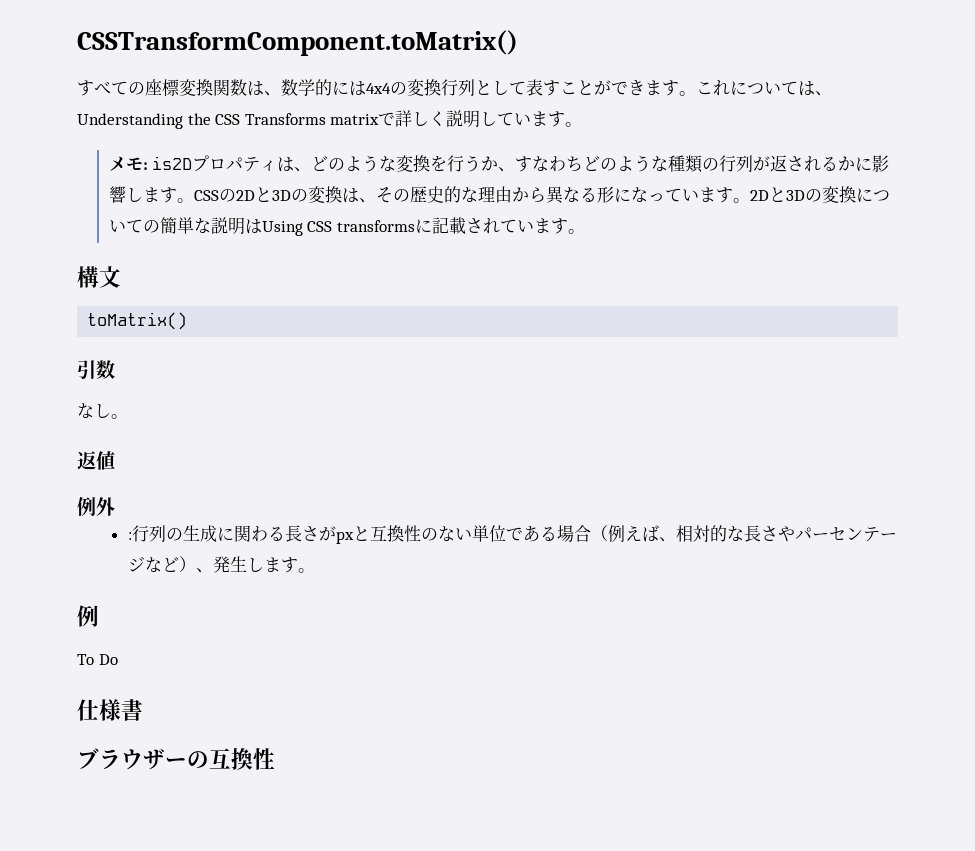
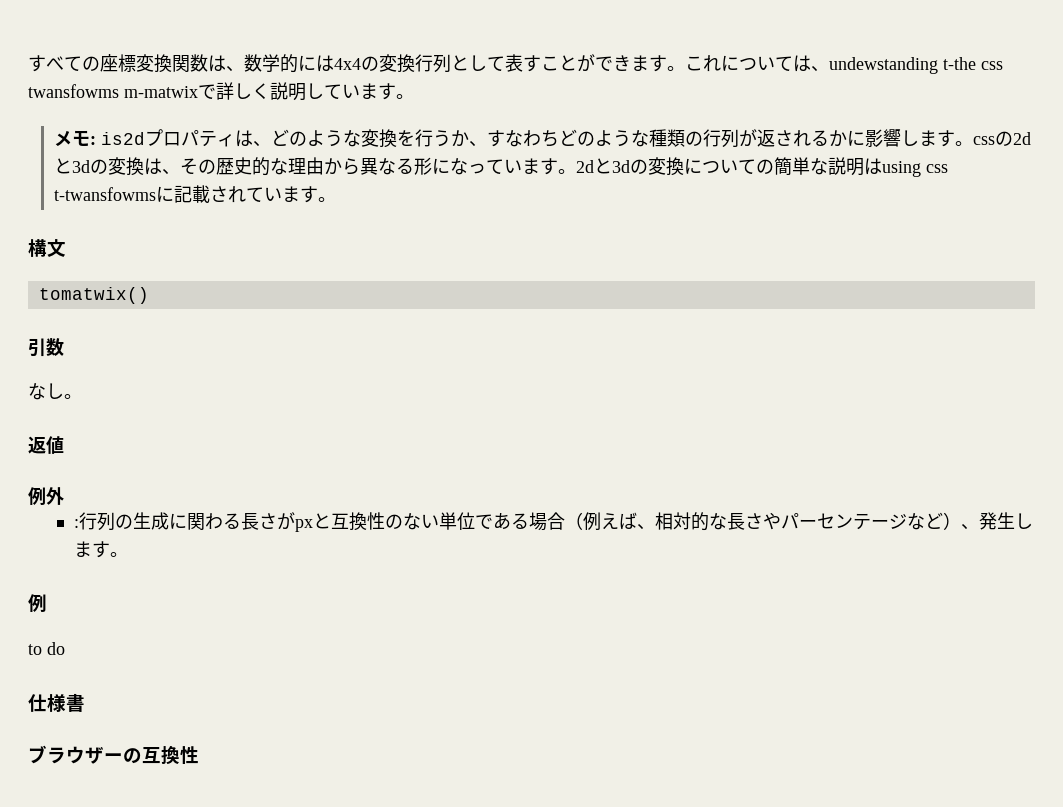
- CSSTransformComponent.toMatrix()
- これについては、Understanding the CSS Transforms matrixで詳しく説明しています。
+ これについては、undewstanding t-the css twansfowms m-matwixで詳しく説明しています。
- メモ: is2Dプロパティは、どのような変換を行うか、すなわちどのような種類の行列が返されるかに影響します。CSSの2Dと3Dの変換は、その歴史的な理由から異なる形になっています。
+ メモ: is2dプロパティは、どのような変換を行うか、すなわちどのような種類の行列が返されるかに影響します。cssの2dと3dの変換は、その歴史的な理由から異なる形になっています。
- 2Dと3Dの変換についての簡単な説明はUsing CSS transformsに記載されています。
+ 2dと3dの変換についての簡単な説明はusing css t-twansfowmsに記載されています。
- toMatrix()
+ tomatwix()
- To Do
+ to do

